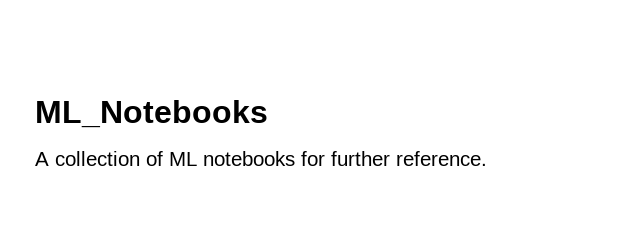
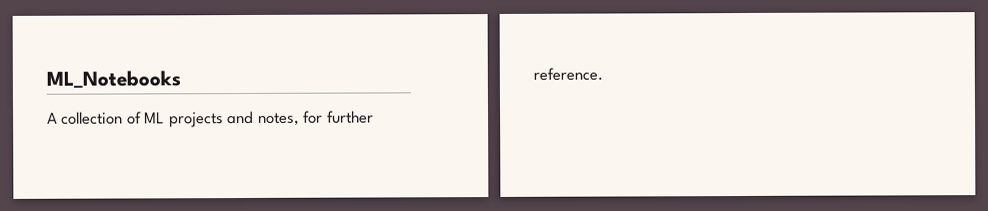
- A collection of ML notebooks for further reference.
+ A collection of ML projects and notes, for further reference.

